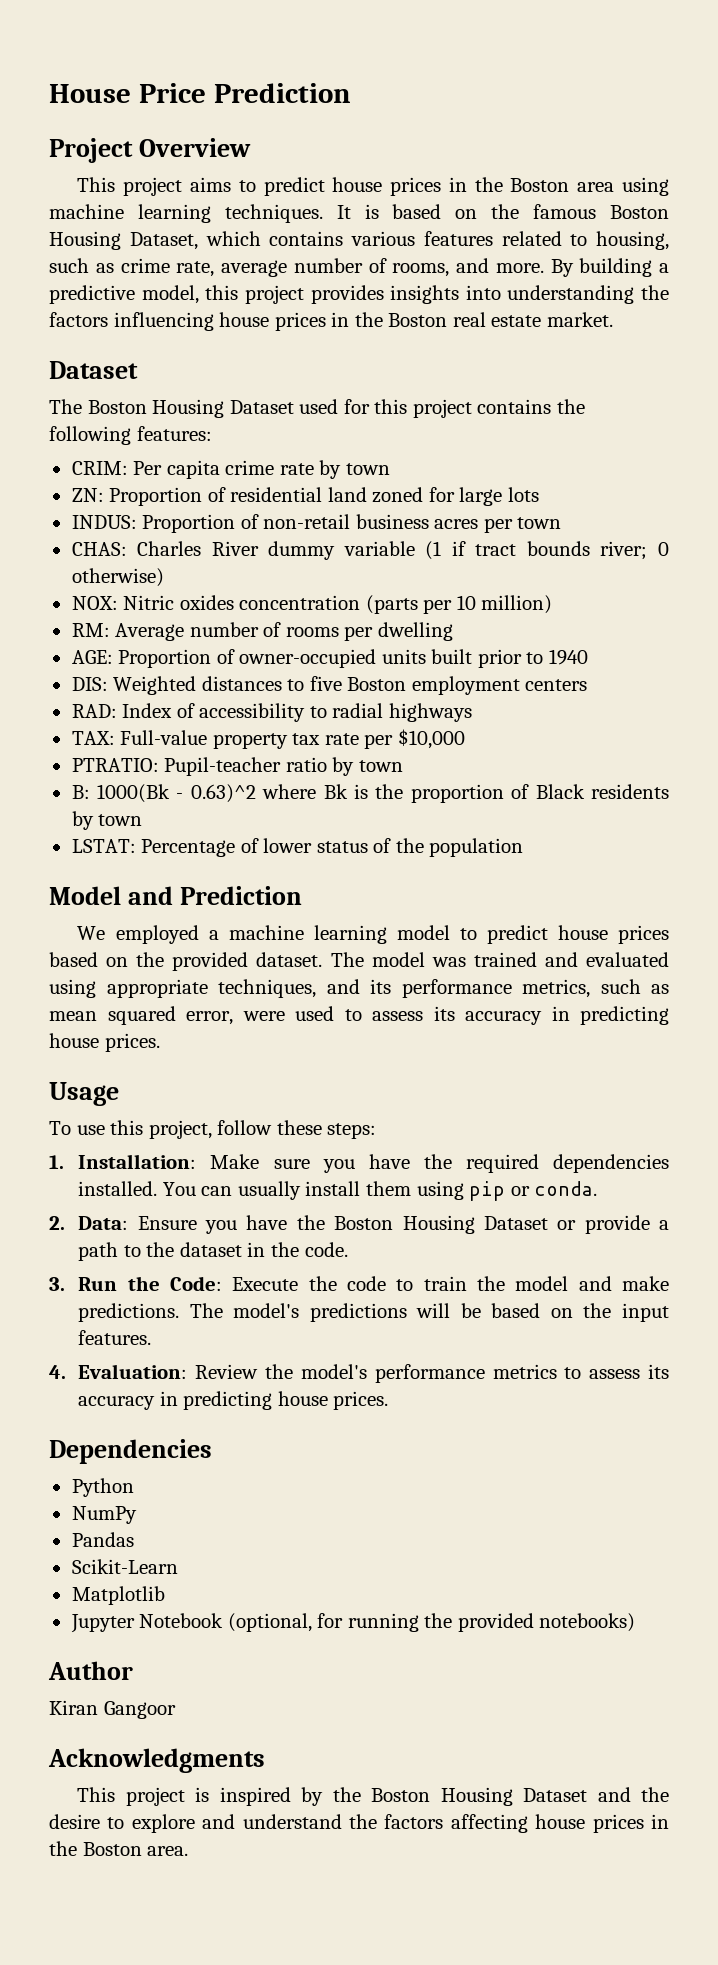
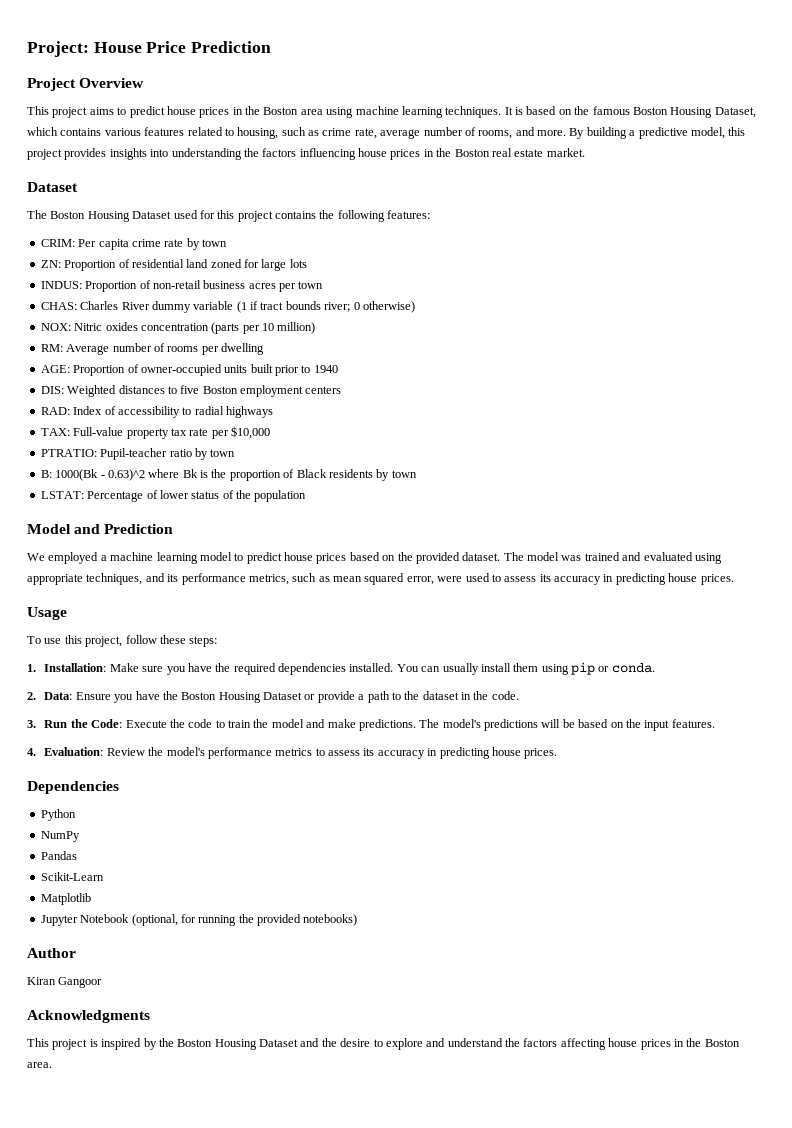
- House Price Prediction
+ Project: House Price Prediction

